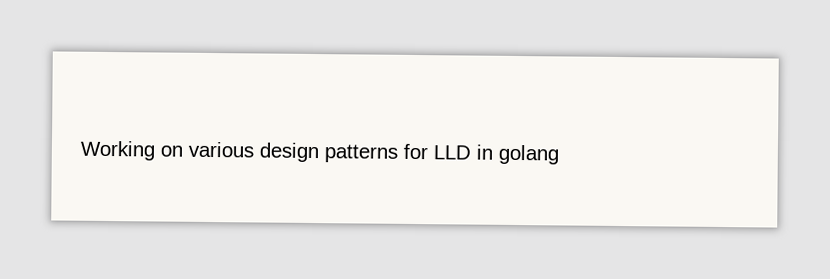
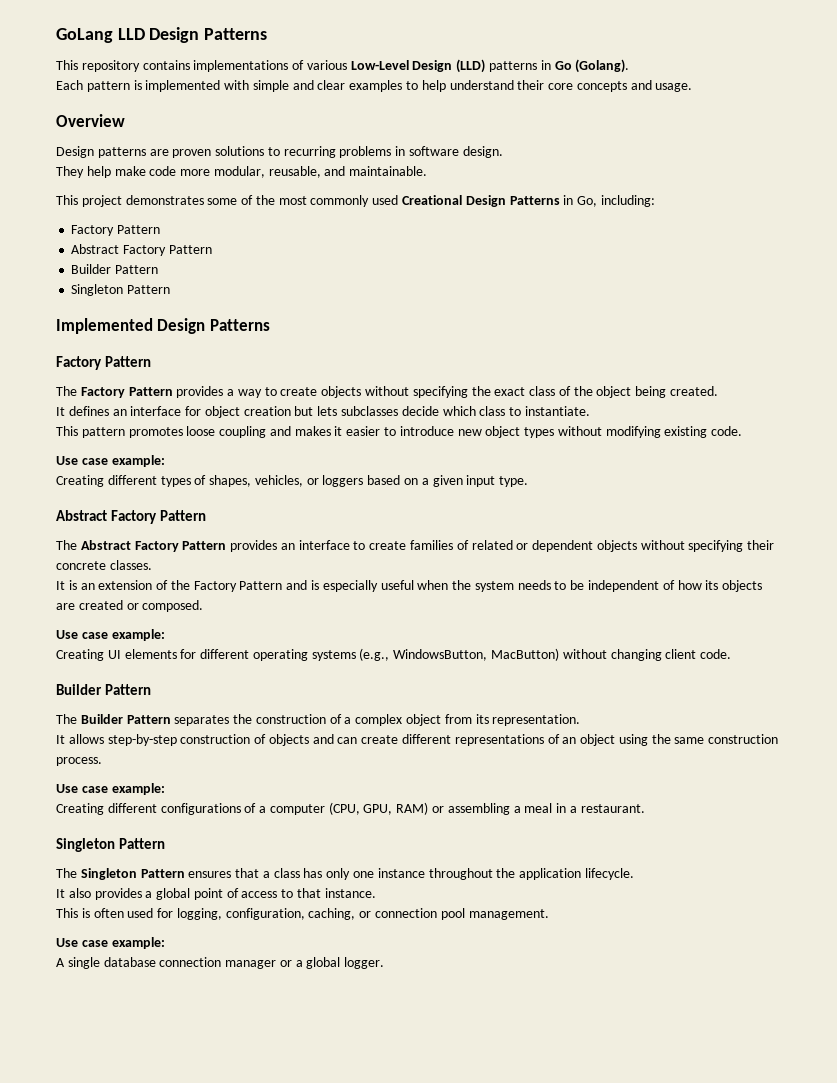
- Working on various design patterns for LLD in golang
+ GoLang LLD Design Patterns
+ This repository contains implementations of various Low-Level Design (LLD) patterns in Go (Golang).
+ Each pattern is implemented with simple and clear examples to help understand their core concepts and usage.
+ Overview
+ Design patterns are proven solutions to recurring problems in software design.
+ They help make code more modular, reusable, and maintainable.
+ This project demonstrates some of the most commonly used Creational Design Patterns in Go, including:
+ Factory Pattern
+ Abstract Factory Pattern
+ Builder Pattern
+ Singleton Pattern
+ Implemented Design Patterns
+ Factory Pattern
+ The Factory Pattern provides a way to create objects without specifying the exact class of the object being created.
+ It defines an interface for object creation but lets subclasses decide which class to instantiate.
+ This pattern promotes loose coupling and makes it easier to introduce new object types without modifying existing code.
+ Use case example:
+ Creating different types of shapes, vehicles, or loggers based on a given input type.
+ Abstract Factory Pattern
+ The Abstract Factory Pattern provides an interface to create families of related or dependent objects without specifying their concrete classes.
+ It is an extension of the Factory Pattern and is especially useful when the system needs to be independent of how its objects are created or composed.
+ Use case example:
+ Creating UI elements for different operating systems (e.g., WindowsButton, MacButton) without changing client code.
+ Builder Pattern
+ The Builder Pattern separates the construction of a complex object from its representation.
+ It allows step-by-step construction of objects and can create different representations of an object using the same construction process.
+ Use case example:
+ Creating different configurations of a computer (CPU, GPU, RAM) or assembling a meal in a restaurant.
+ Singleton Pattern
+ The Singleton Pattern ensures that a class has only one instance throughout the application lifecycle.
+ It also provides a global point of access to that instance.
+ This is often used for logging, configuration, caching, or connection pool management.
+ Use case example:
+ A single database connection manager or a global logger.

